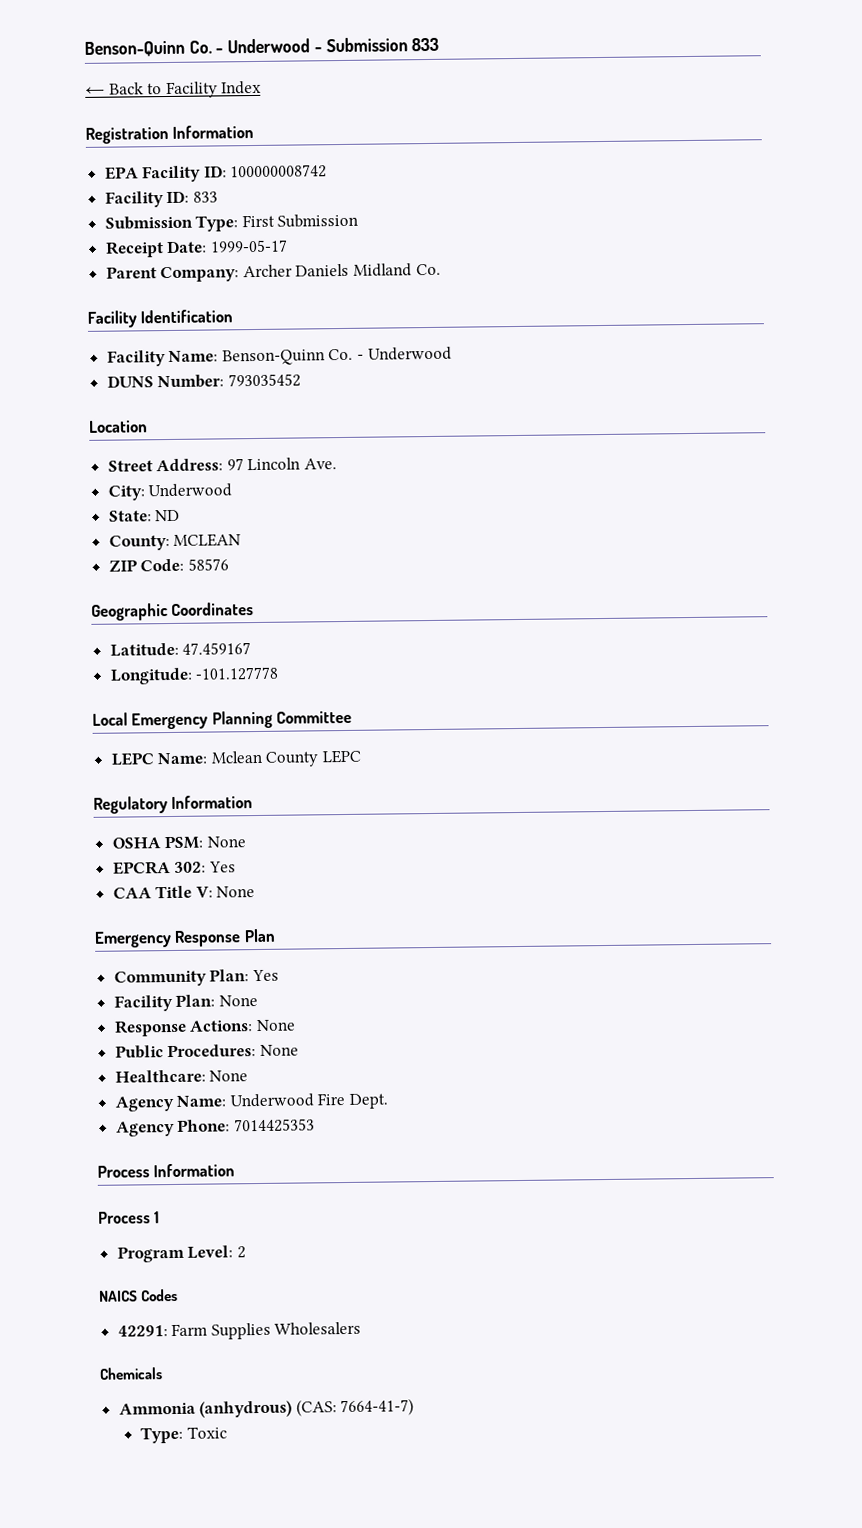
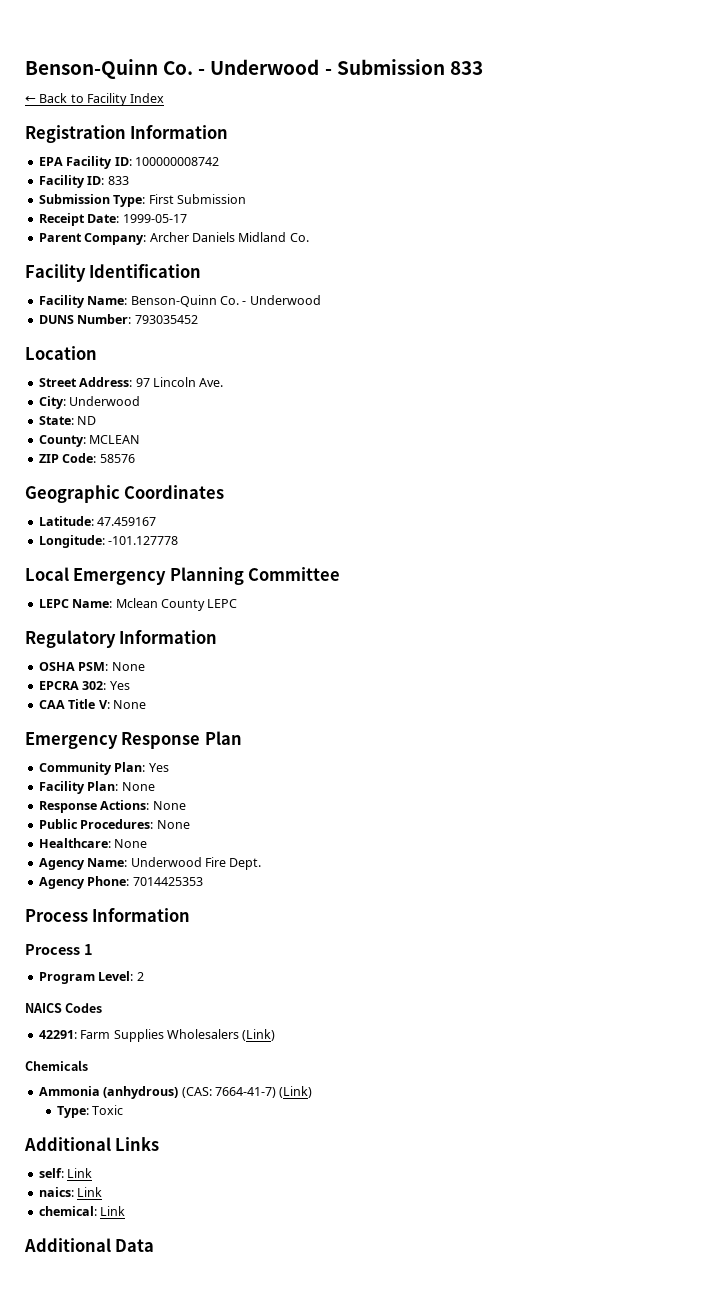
- 42291: Farm Supplies Wholesalers
+ 42291: Farm Supplies Wholesalers (Link)
- Ammonia (anhydrous) (CAS: 7664-41-7)
+ Ammonia (anhydrous) (CAS: 7664-41-7) (Link)
+ Additional Links
+ self: Link
+ naics: Link
+ chemical: Link
+ Additional Data

